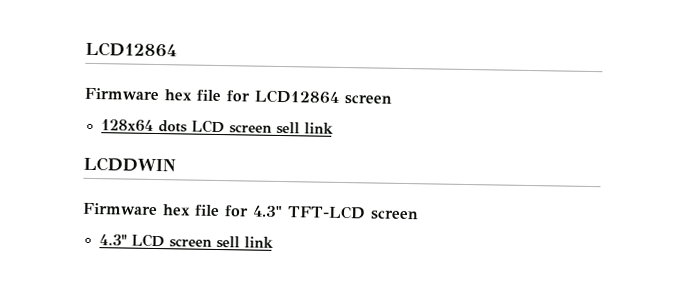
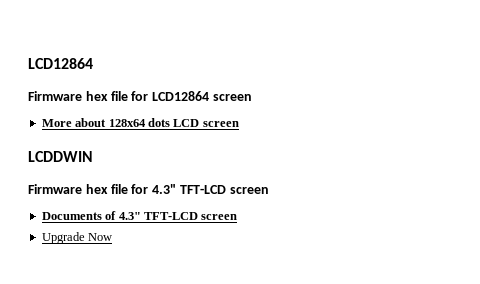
- 128x64 dots LCD screen sell link
+ More about 128x64 dots LCD screen
- 4.3" LCD screen sell link
+ Documents of 4.3" TFT-LCD screen
+ Upgrade Now

